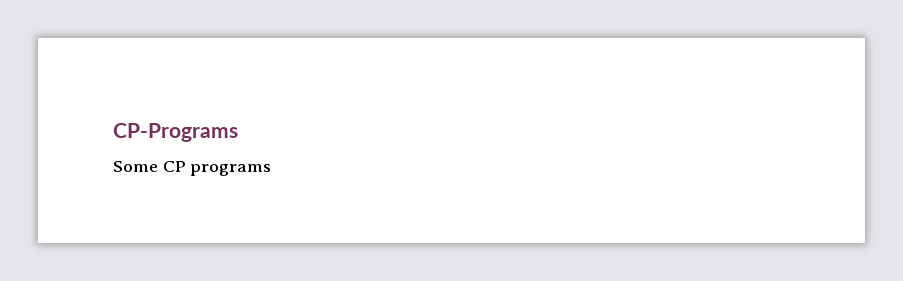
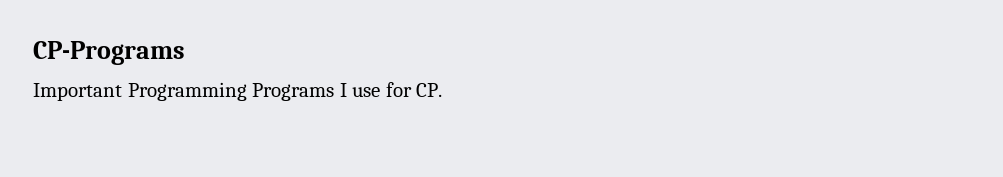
- Some CP programs
+ Important Programming Programs I use for CP.

